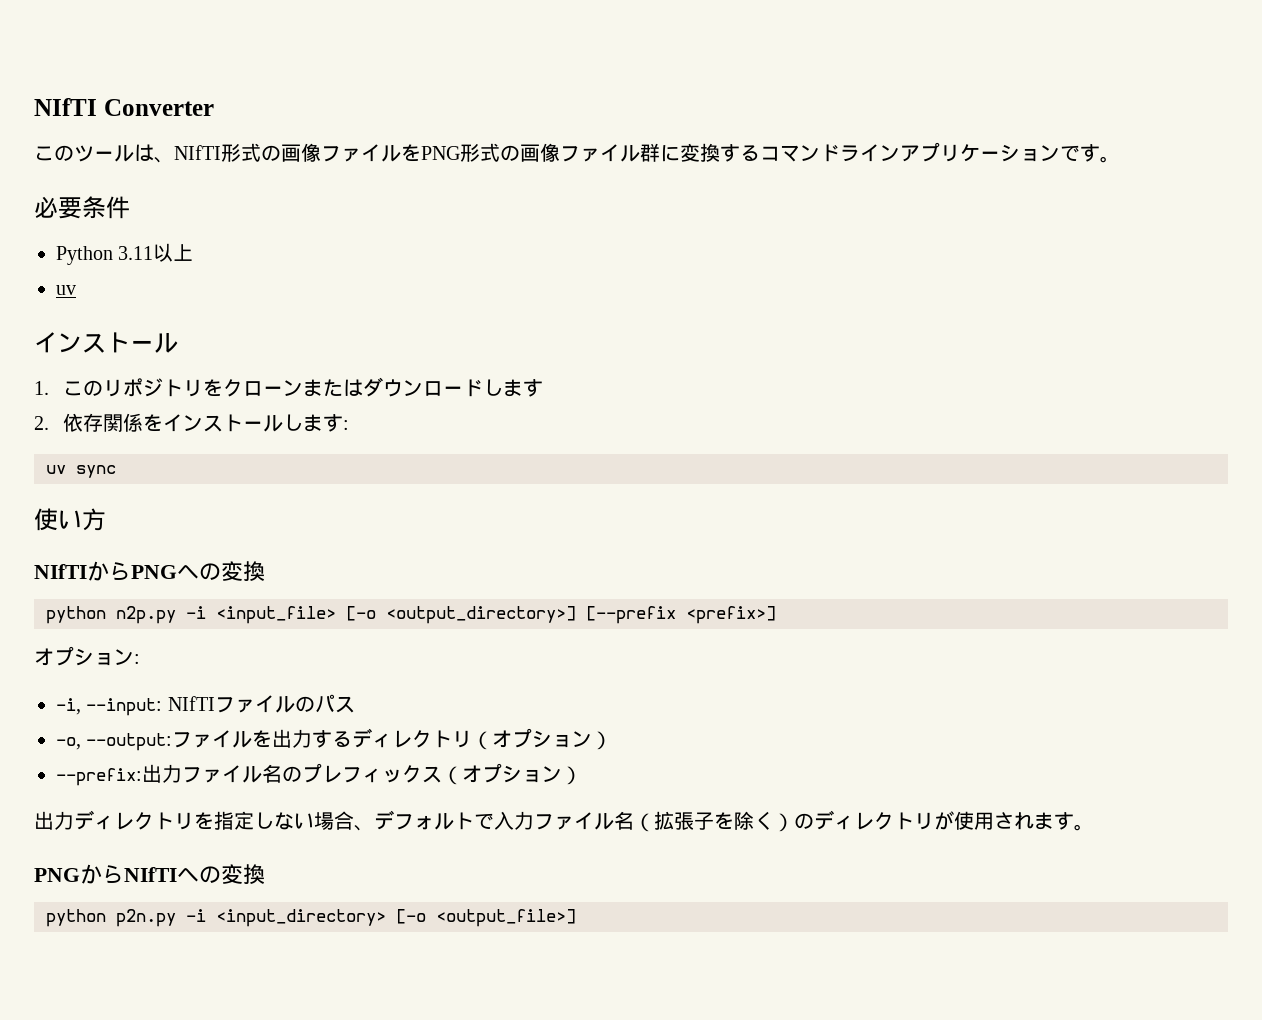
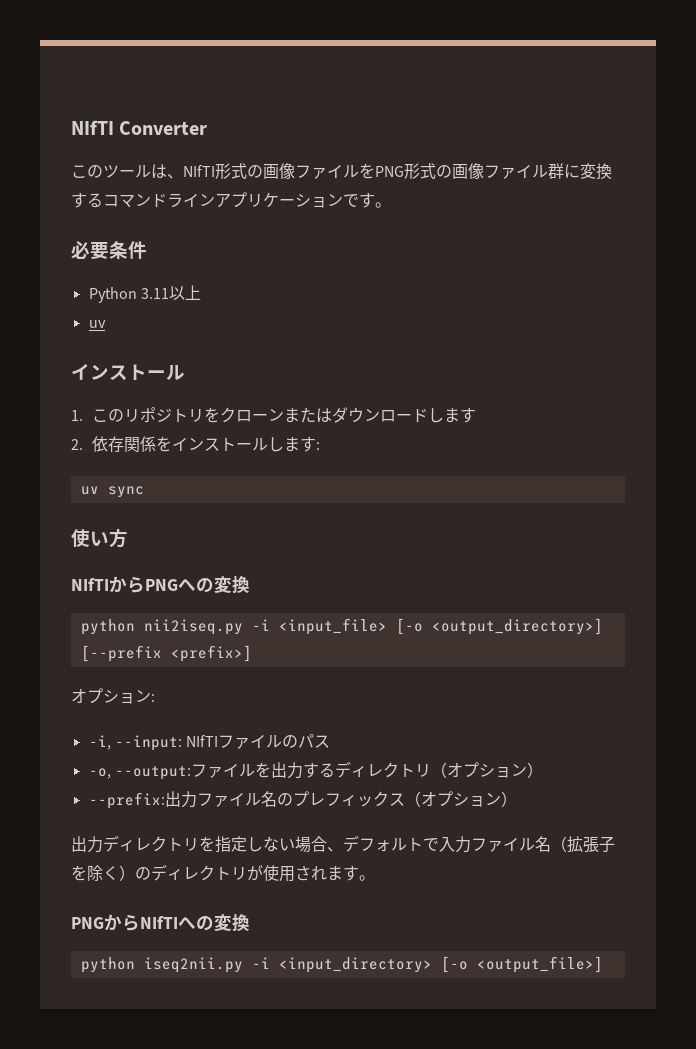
- python n2p.py -i <input_file> [-o <output_directory>] [--prefix <prefix>]
+ python nii2iseq.py -i <input_file> [-o <output_directory>] [--prefix <prefix>]
- python p2n.py -i <input_directory> [-o <output_file>]
+ python iseq2nii.py -i <input_directory> [-o <output_file>]

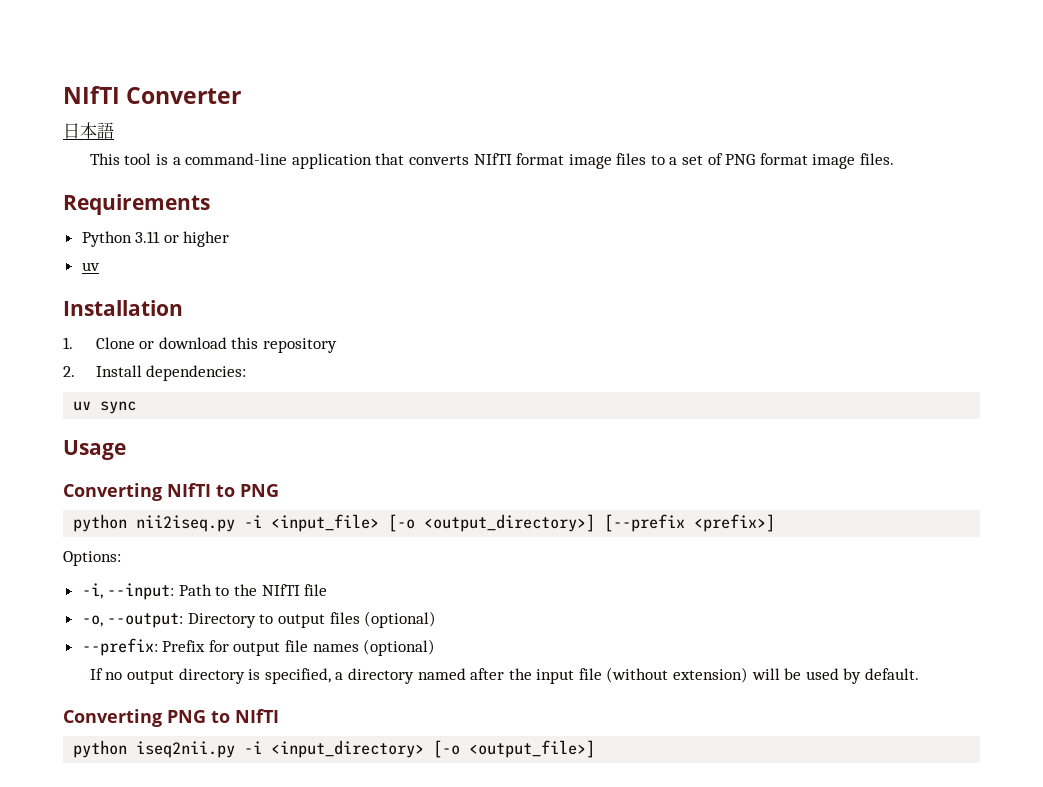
- このツールは、NIfTI形式の画像ファイルをPNG形式の画像ファイル群に変換するコマンドラインアプリケーションです。
- 必要条件
+ 日本語
+ This tool is a command-line application that converts NIfTI format image files to a set of PNG format image files.
+ Requirements
- Python 3.11以上
+ Python 3.11 or higher
  uv
- インストール
- 1.このリポジトリをクローンまたはダウンロードします
- 2.依存関係をインストールします:
+ Installation
+ 1. Clone or download this repository
+ 2. Install dependencies:
  uv sync
- 使い方
- NIfTIからPNGへの変換
+ Usage
+ Converting NIfTI to PNG
- オプション:
+ Options:
- -i, --input: NIfTIファイルのパス
- -o, --output:ファイルを出力するディレクトリ（オプション）
- --prefix:出力ファイル名のプレフィックス（オプション）
- 出力ディレクトリを指定しない場合、デフォルトで入力ファイル名（拡張子を除く）のディレクトリが使用されます。
- PNGからNIfTIへの変換
+ -i, --input: Path to the NIfTI file
+ -o, --output: Directory to output files (optional)
+ --prefix: Prefix for output file names (optional)
+ If no output directory is specified, a directory named after the input file (without extension) will be used by default.
+ Converting PNG to NIfTI

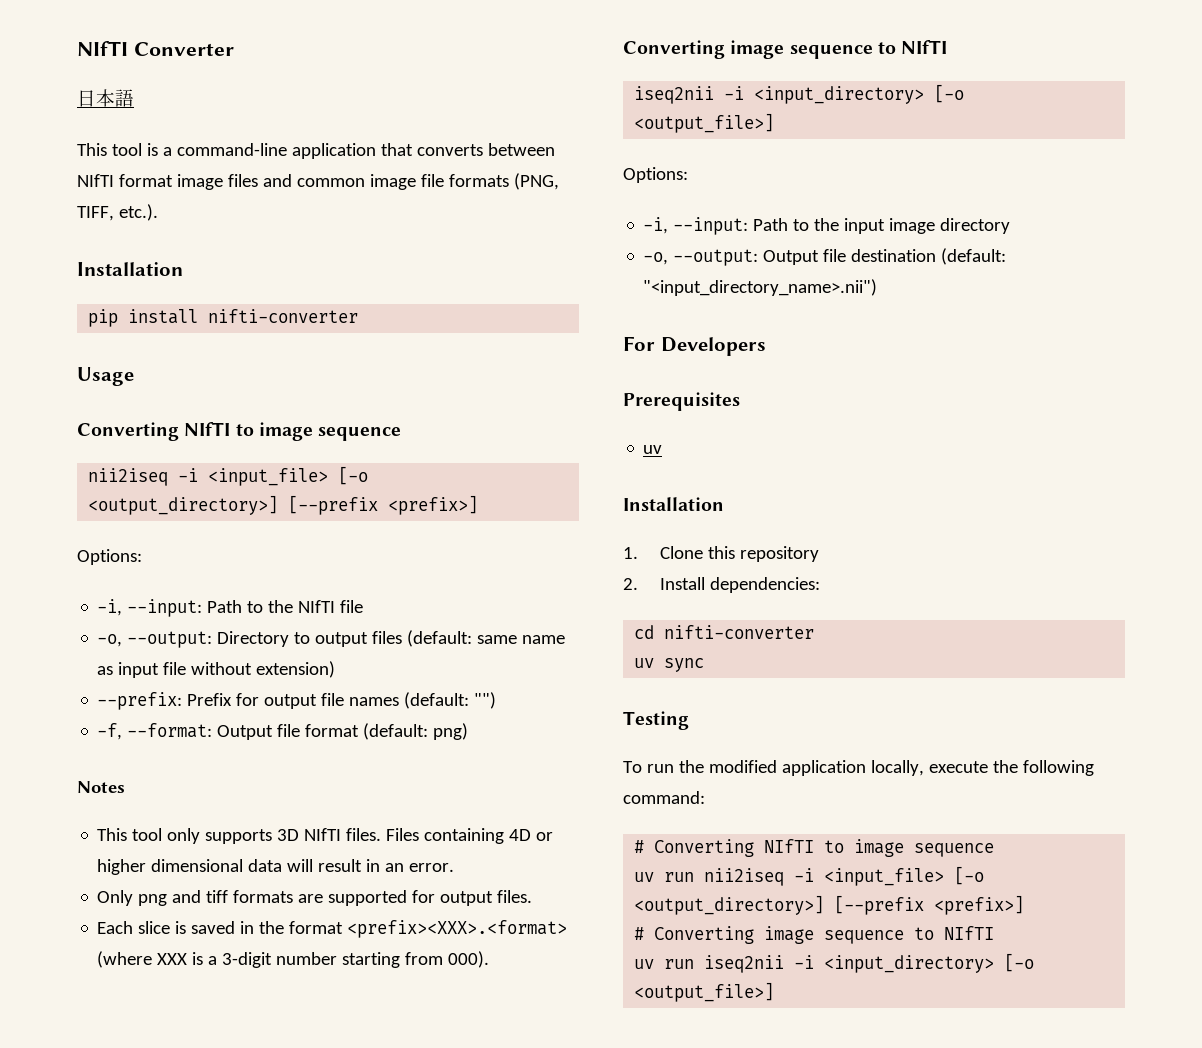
- This tool is a command-line application that converts NIfTI format image files to a set of PNG format image files.
- Requirements
- Python 3.11 or higher
- uv
+ This tool is a command-line application that converts between NIfTI format image files and common image file formats (PNG, TIFF, etc.).
  Installation
- 1. Clone or download this repository
- 2. Install dependencies:
- uv sync
+ pip install nifti-converter
  Usage
- Converting NIfTI to PNG
- python nii2iseq.py -i <input_file> [-o <output_directory>] [--prefix <prefix>]
+ Converting NIfTI to image sequence
+ nii2iseq -i <input_file> [-o <output_directory>] [--prefix <prefix>]
- -o, --output: Directory to output files (optional)
+ -o, --output: Directory to output files (default: same name as input file without extension)
- --prefix: Prefix for output file names (optional)
- If no output directory is specified, a directory named after the input file (without extension) will be used by default.
- Converting PNG to NIfTI
- python iseq2nii.py -i <input_directory> [-o <output_file>]
+ --prefix: Prefix for output file names (default: "")
+ -f, --format: Output file format (default: png)
+ Notes
+ This tool only supports 3D NIfTI files. Files containing 4D or higher dimensional data will result in an error.
+ Only png and tiff formats are supported for output files.
+ Each slice is saved in the format <prefix><XXX>.<format> (where XXX is a 3-digit number starting from 000).
+ Converting image sequence to NIfTI
+ iseq2nii -i <input_directory> [-o <output_file>]
+ Options:
+ -i, --input: Path to the input image directory
+ -o, --output: Output file destination (default: "<input_directory_name>.nii")
+ For Developers
+ Prerequisites
+ uv
+ Installation
+ 1. Clone this repository
+ 2. Install dependencies:
+ cd nifti-converter
+ uv sync
+ Testing
+ To run the modified application locally, execute the following command:
+ # Converting NIfTI to image sequence
+ uv run nii2iseq -i <input_file> [-o <output_directory>] [--prefix <prefix>]
+ # Converting image sequence to NIfTI
+ uv run iseq2nii -i <input_directory> [-o <output_file>]

